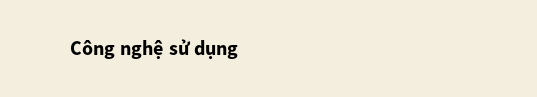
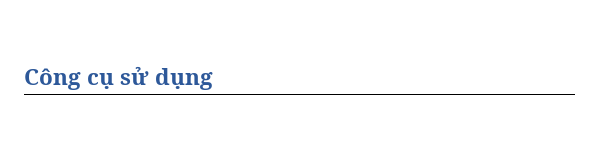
- Công nghệ sử dụng
+ Công cụ sử dụng

